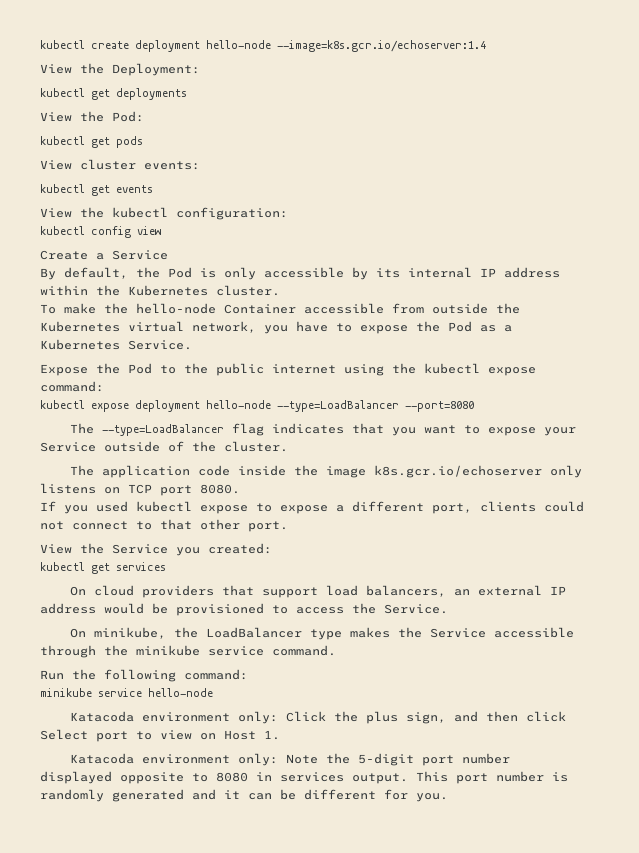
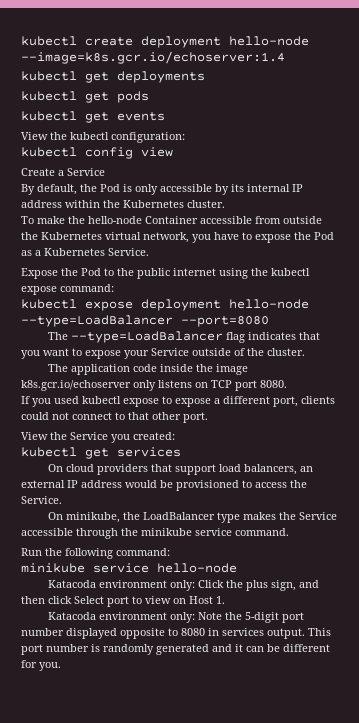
- View the Deployment:
- View the Pod:
- View cluster events:

